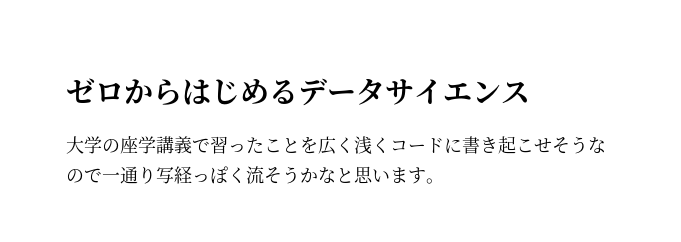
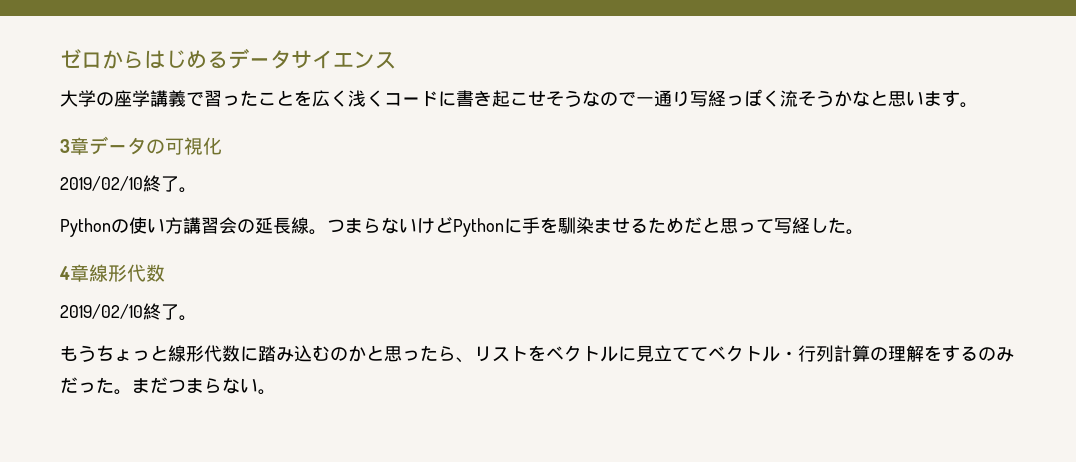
+ 3章データの可視化
+ 2019/02/10終了。
+ Pythonの使い方講習会の延長線。つまらないけどPythonに手を馴染ませるためだと思って写経した。
+ 4章線形代数
+ 2019/02/10終了。
+ もうちょっと線形代数に踏み込むのかと思ったら、リストをベクトルに見立ててベクトル・行列計算の理解をするのみだった。まだつまらない。

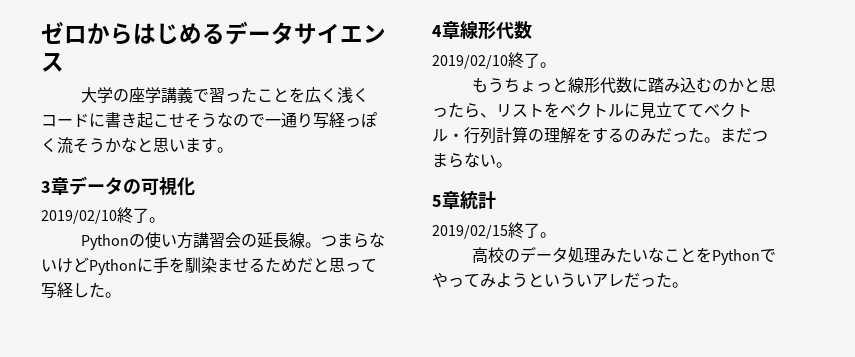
+ 5章統計
+ 2019/02/15終了。
+ 高校のデータ処理みたいなことをPythonでやってみようといういアレだった。

